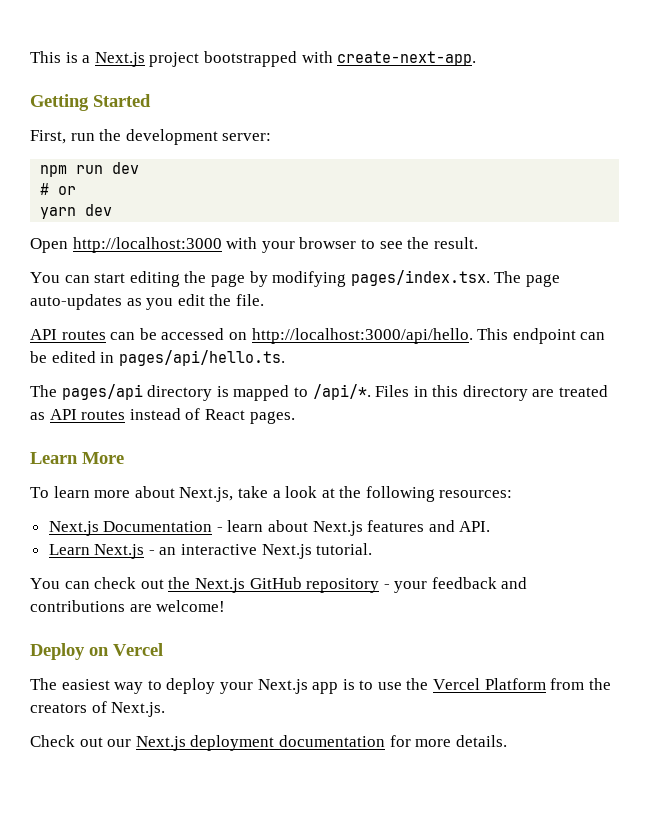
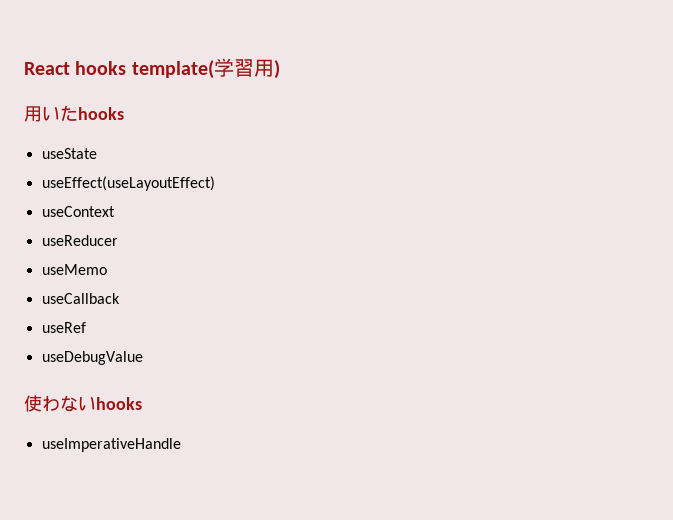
- This is a Next.js project bootstrapped with create-next-app.
- Getting Started
- First, run the development server:
- npm run dev
- # or
- yarn dev
- Open http://localhost:3000 with your browser to see the result.
- You can start editing the page by modifying pages/index.tsx. The page auto-updates as you edit the file.
- API routes can be accessed on http://localhost:3000/api/hello. This endpoint can be edited in pages/api/hello.ts.
- The pages/api directory is mapped to /api/*. Files in this directory are treated as API routes instead of React pages.
- Learn More
- To learn more about Next.js, take a look at the following resources:
- Next.js Documentation - learn about Next.js features and API.
- Learn Next.js - an interactive Next.js tutorial.
- You can check out the Next.js GitHub repository - your feedback and contributions are welcome!
- Deploy on Vercel
- The easiest way to deploy your Next.js app is to use the Vercel Platform from the creators of Next.js.
- Check out our Next.js deployment documentation for more details.
+ React hooks template(学習用)
+ 用いたhooks
+ useState
+ useEffect(useLayoutEffect)
+ useContext
+ useReducer
+ useMemo
+ useCallback
+ useRef
+ useDebugValue
+ 使わないhooks
+ useImperativeHandle

